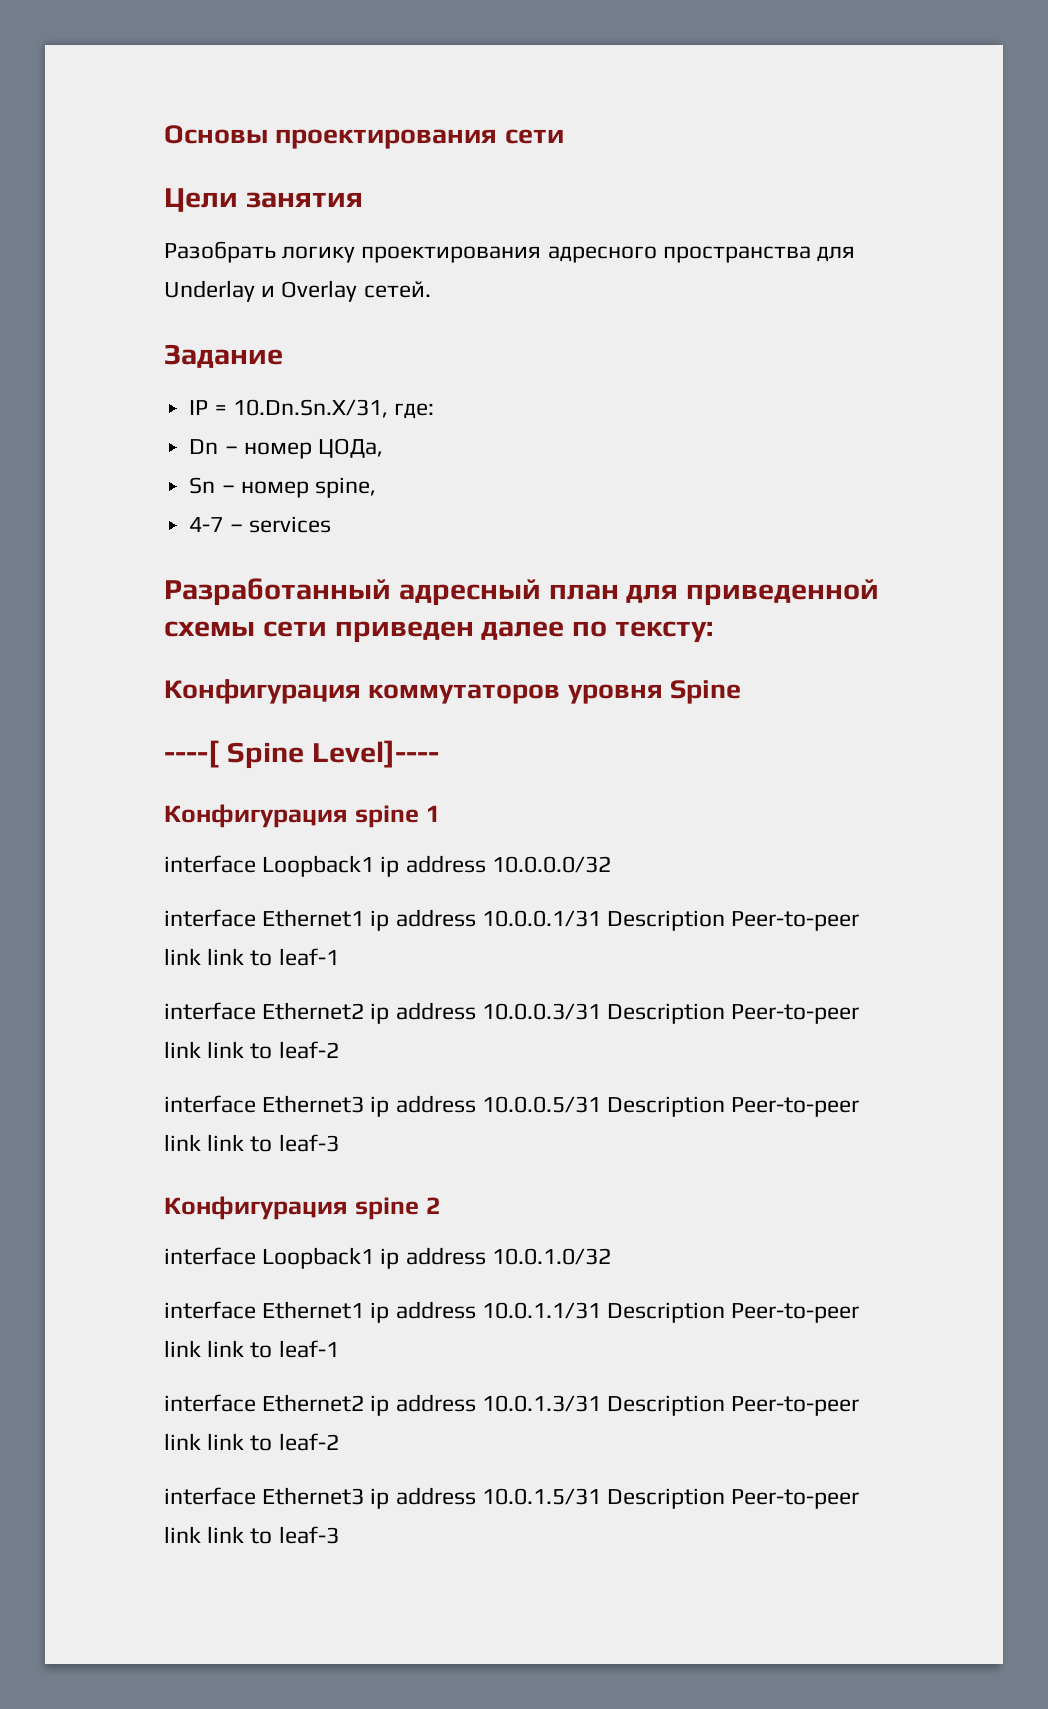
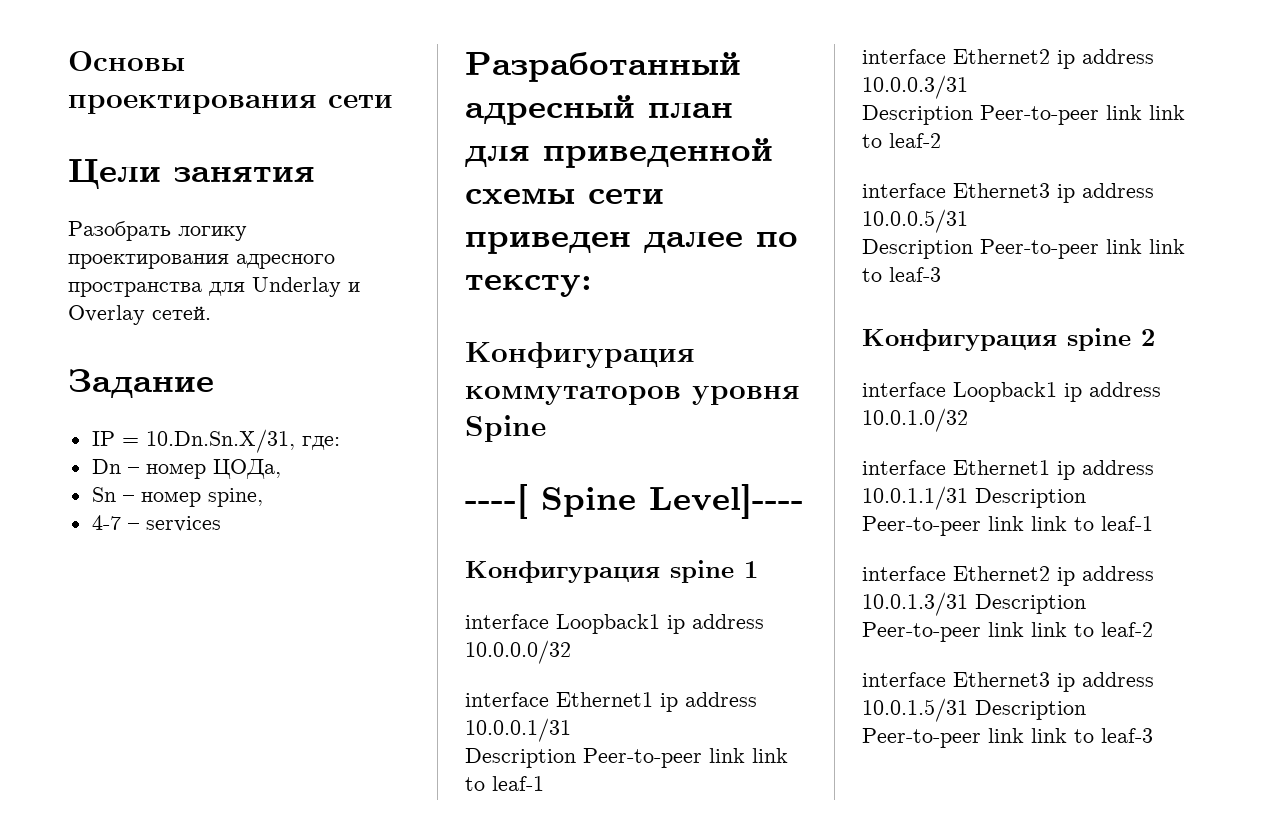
- interface Ethernet1 ip address 10.0.0.1/31 Description Peer-to-peer link link to leaf-1
+ interface Ethernet1 ip address 10.0.0.1/31
+ Description Peer-to-peer link link to leaf-1
- interface Ethernet2 ip address 10.0.0.3/31 Description Peer-to-peer link link to leaf-2
+ interface Ethernet2 ip address 10.0.0.3/31
+ Description Peer-to-peer link link to leaf-2
- interface Ethernet3 ip address 10.0.0.5/31 Description Peer-to-peer link link to leaf-3
+ interface Ethernet3 ip address 10.0.0.5/31
+ Description Peer-to-peer link link to leaf-3

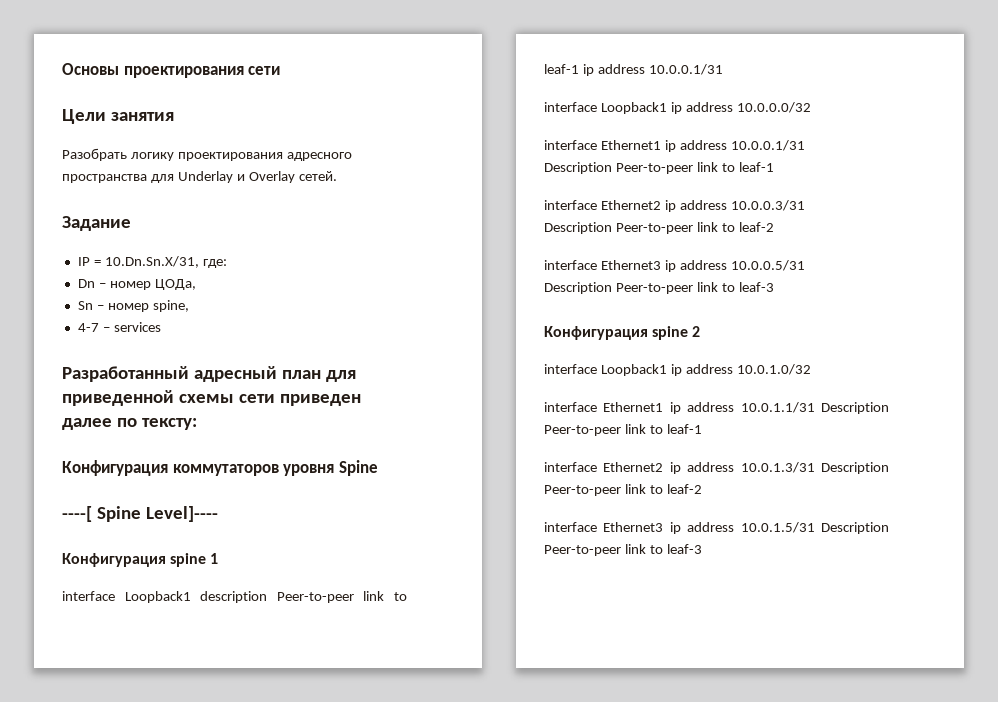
+ interface Loopback1 description Peer-to-peer link to leaf-1 ip address 10.0.0.1/31
  interface Ethernet1 ip address 10.0.0.1/31
- Description Peer-to-peer link link to leaf-1
+ Description Peer-to-peer link to leaf-1
  interface Ethernet2 ip address 10.0.0.3/31
- Description Peer-to-peer link link to leaf-2
+ Description Peer-to-peer link to leaf-2
  interface Ethernet3 ip address 10.0.0.5/31
- Description Peer-to-peer link link to leaf-3
+ Description Peer-to-peer link to leaf-3
- interface Ethernet1 ip address 10.0.1.1/31 Description Peer-to-peer link link to leaf-1
+ interface Ethernet1 ip address 10.0.1.1/31 Description Peer-to-peer link to leaf-1
- interface Ethernet2 ip address 10.0.1.3/31 Description Peer-to-peer link link to leaf-2
+ interface Ethernet2 ip address 10.0.1.3/31 Description Peer-to-peer link to leaf-2
- interface Ethernet3 ip address 10.0.1.5/31 Description Peer-to-peer link link to leaf-3
+ interface Ethernet3 ip address 10.0.1.5/31 Description Peer-to-peer link to leaf-3

